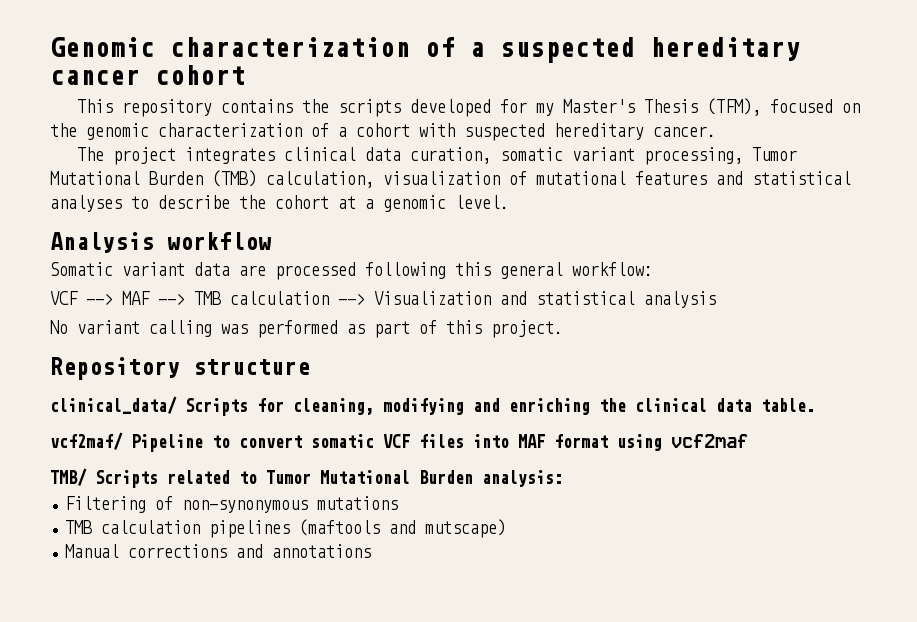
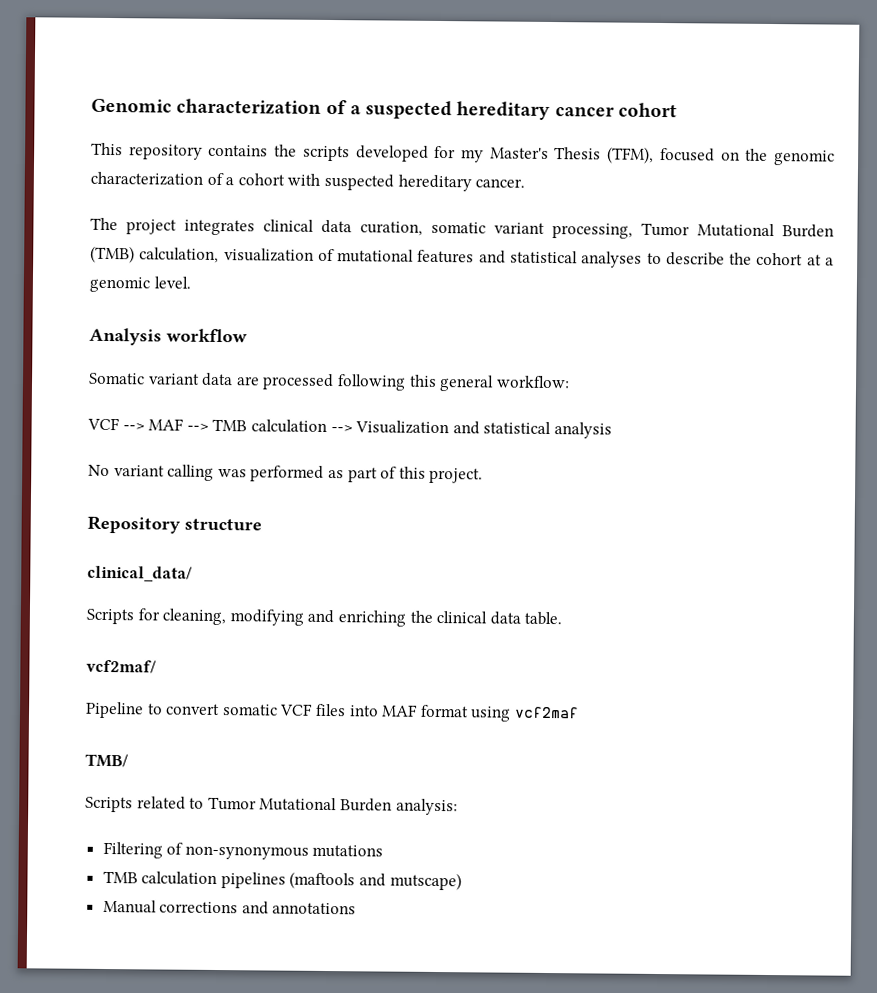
- clinical_data/ Scripts for cleaning, modifying and enriching the clinical data table.
+ clinical_data/
+ Scripts for cleaning, modifying and enriching the clinical data table.
- vcf2maf/ Pipeline to convert somatic VCF files into MAF format using vcf2maf
+ vcf2maf/
+ Pipeline to convert somatic VCF files into MAF format using vcf2maf
- TMB/ Scripts related to Tumor Mutational Burden analysis:
+ TMB/
+ Scripts related to Tumor Mutational Burden analysis:

